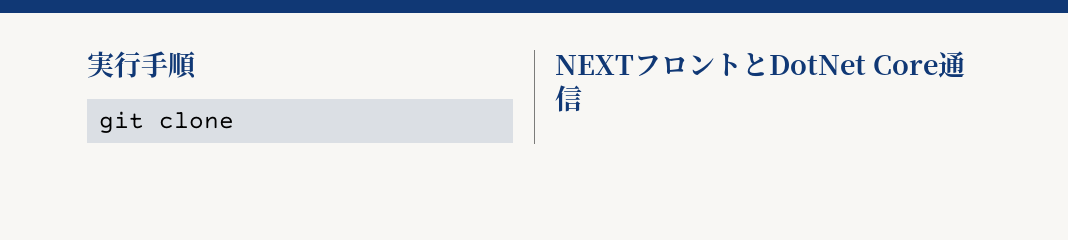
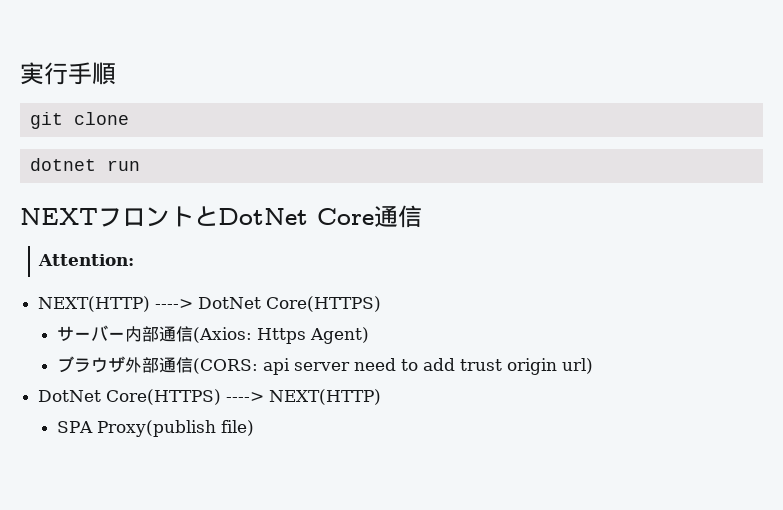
+ dotnet run
+ Attention:
+ NEXT(HTTP) ----> DotNet Core(HTTPS)
+ サーバー内部通信(Axios: Https Agent)
+ ブラウザ外部通信(CORS: api server need to add trust origin url)
+ DotNet Core(HTTPS) ----> NEXT(HTTP)
+ SPA Proxy(publish file)

